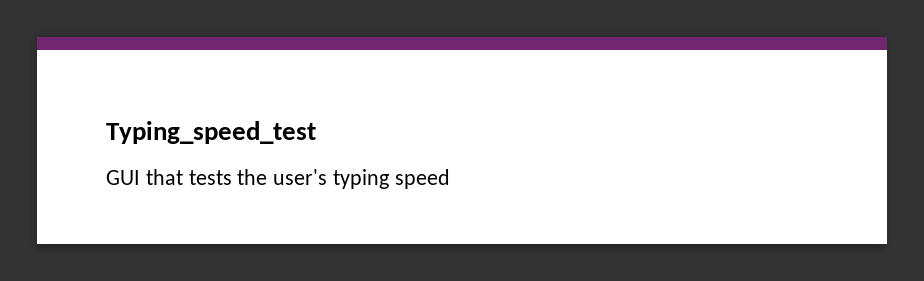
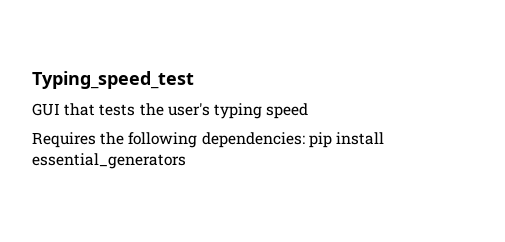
+ Requires the following dependencies: pip install essential_generators

